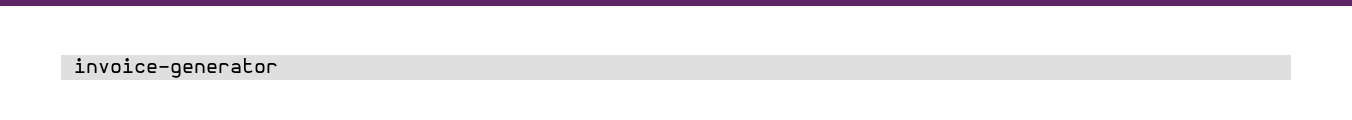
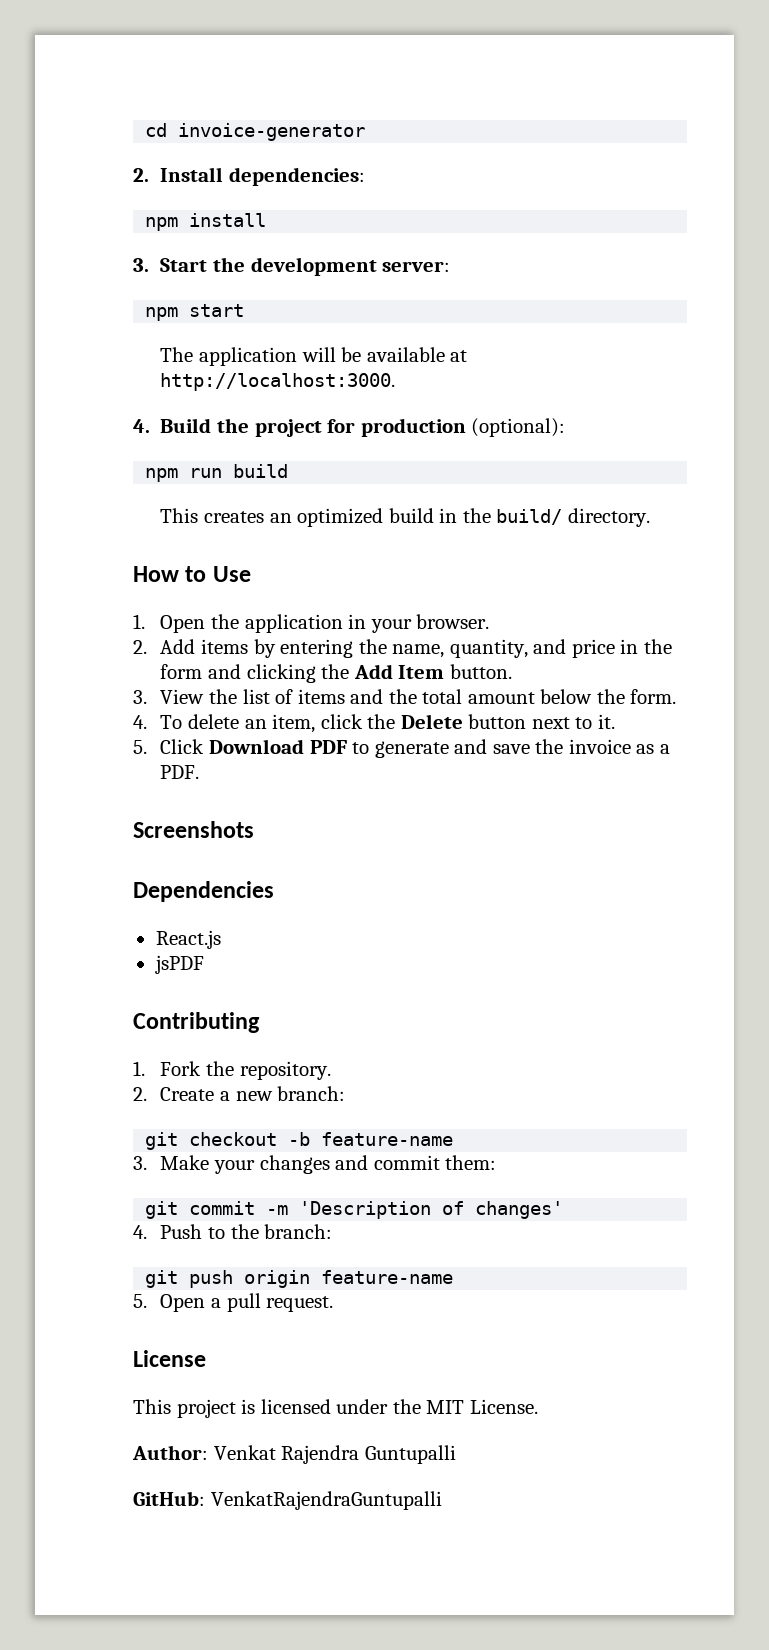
- invoice-generator
+ cd invoice-generator
+ 2. Install dependencies:
+ npm install
+ 3. Start the development server:
+ npm start
+ The application will be available at http://localhost:3000.
+ 4. Build the project for production (optional):
+ npm run build
+ This creates an optimized build in the build/ directory.
+ How to Use
+ 1. Open the application in your browser.
+ 2. Add items by entering the name, quantity, and price in the form and clicking the Add Item button.
+ 3. View the list of items and the total amount below the form.
+ 4. To delete an item, click the Delete button next to it.
+ 5. Click Download PDF to generate and save the invoice as a PDF.
+ Screenshots
+ Dependencies
+ React.js
+ jsPDF
+ Contributing
+ 1. Fork the repository.
+ 2. Create a new branch:
+ git checkout -b feature-name
+ 3. Make your changes and commit them:
+ git commit -m 'Description of changes'
+ 4. Push to the branch:
+ git push origin feature-name
+ 5. Open a pull request.
+ License
+ This project is licensed under the MIT License.
+ Author: Venkat Rajendra Guntupalli
+ GitHub: VenkatRajendraGuntupalli

